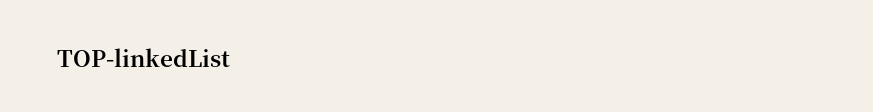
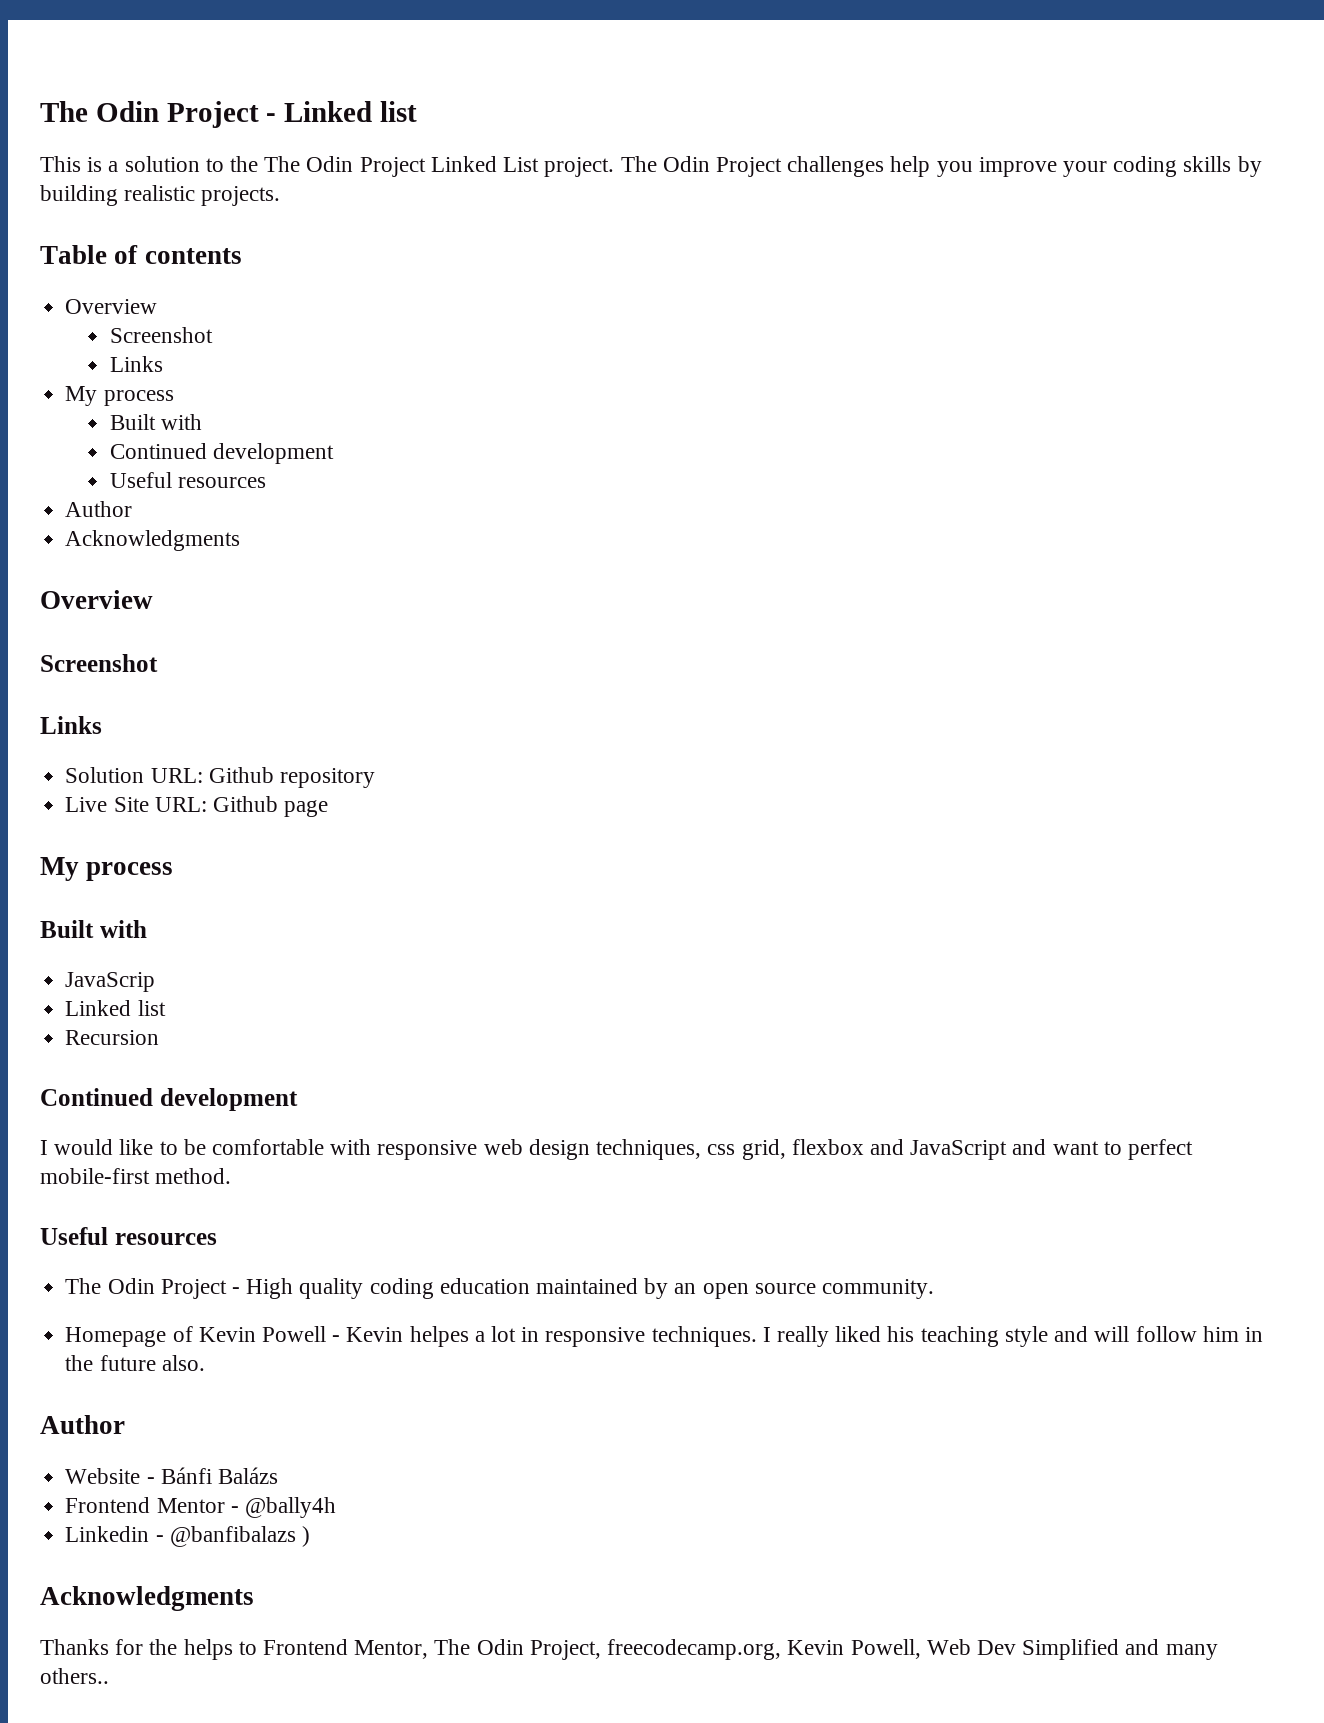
- TOP-linkedList
+ The Odin Project - Linked list
+ This is a solution to the The Odin Project Linked List project. The Odin Project challenges help you improve your coding skills by building realistic projects.
+ Table of contents
+ Overview
+ Screenshot
+ Links
+ My process
+ Built with
+ Continued development
+ Useful resources
+ Author
+ Acknowledgments
+ Overview
+ Screenshot
+ Links
+ Solution URL: Github repository
+ Live Site URL: Github page
+ My process
+ Built with
+ JavaScrip
+ Linked list
+ Recursion
+ Continued development
+ I would like to be comfortable with responsive web design techniques, css grid, flexbox and JavaScript and want to perfect mobile-first method.
+ Useful resources
+ The Odin Project - High quality coding education maintained by an open source community.
+ Homepage of Kevin Powell - Kevin helpes a lot in responsive techniques. I really liked his teaching style and will follow him in the future also.
+ Author
+ Website - Bánfi Balázs
+ Frontend Mentor - @bally4h
+ Linkedin - @banfibalazs )
+ Acknowledgments
+ Thanks for the helps to Frontend Mentor, The Odin Project, freecodecamp.org, Kevin Powell, Web Dev Simplified and many others..

